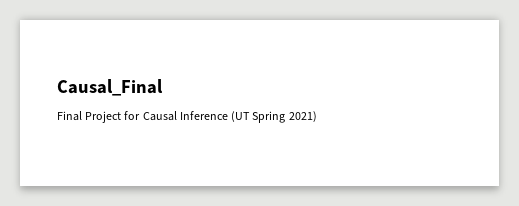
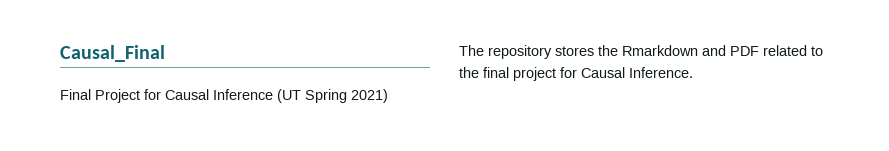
+ The repository stores the Rmarkdown and PDF related to the final project for Causal Inference.

